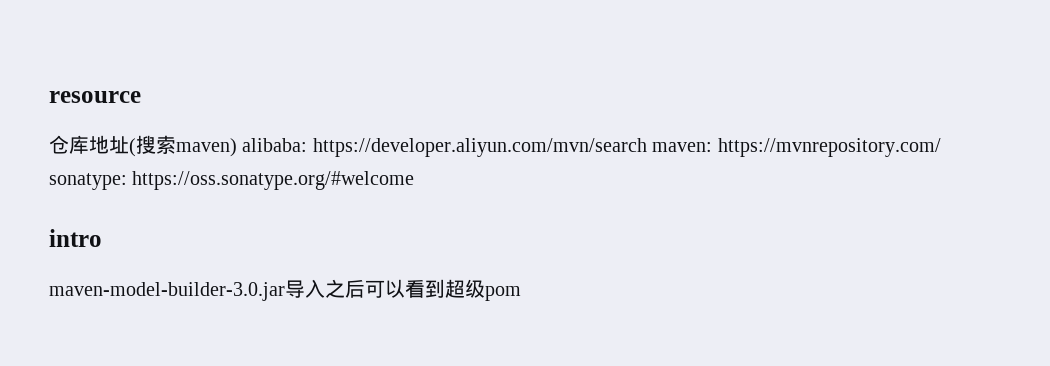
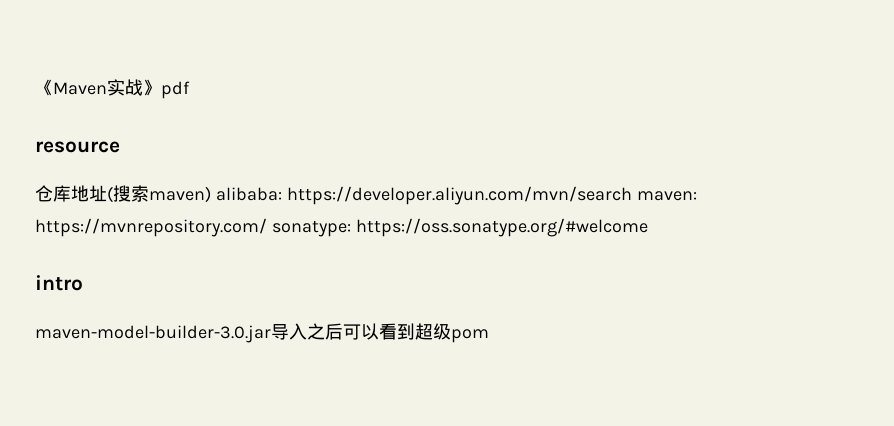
+ 《Maven实战》pdf

